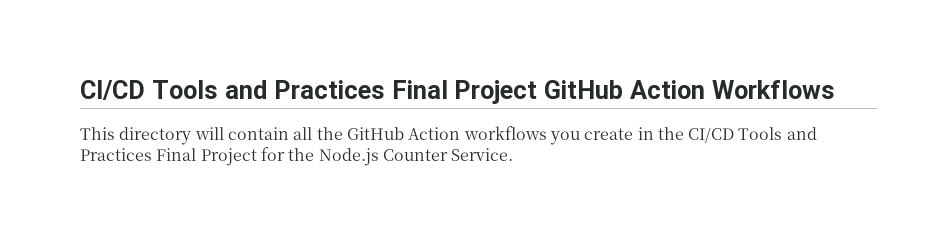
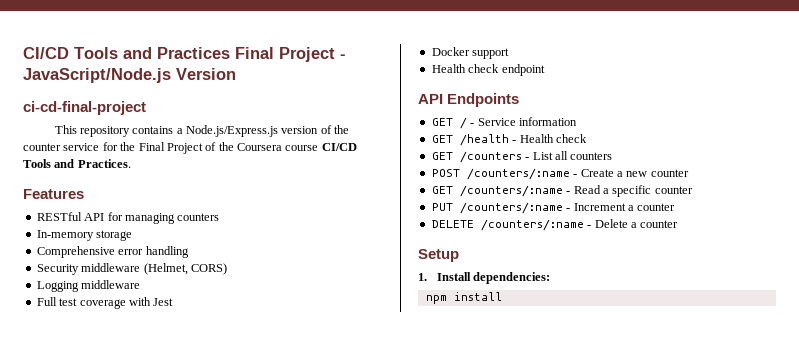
- CI/CD Tools and Practices Final Project GitHub Action Workflows
- This directory will contain all the GitHub Action workflows you create in the CI/CD Tools and Practices Final Project for the Node.js Counter Service.
+ CI/CD Tools and Practices Final Project - JavaScript/Node.js Version
+ ci-cd-final-project
+ This repository contains a Node.js/Express.js version of the counter service for the Final Project of the Coursera course CI/CD Tools and Practices.
+ Features
+ RESTful API for managing counters
+ In-memory storage
+ Comprehensive error handling
+ Security middleware (Helmet, CORS)
+ Logging middleware
+ Full test coverage with Jest
+ Docker support
+ Health check endpoint
+ API Endpoints
+ GET / - Service information
+ GET /health - Health check
+ GET /counters - List all counters
+ POST /counters/:name - Create a new counter
+ GET /counters/:name - Read a specific counter
+ PUT /counters/:name - Increment a counter
+ DELETE /counters/:name - Delete a counter
+ Setup
+ 1. Install dependencies:
+ npm install

